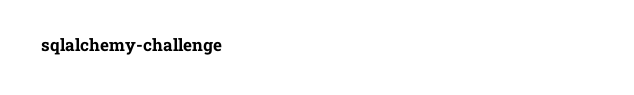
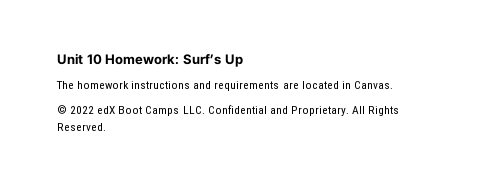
- sqlalchemy-challenge
+ Unit 10 Homework: Surf’s Up
+ The homework instructions and requirements are located in Canvas.
+ © 2022 edX Boot Camps LLC. Confidential and Proprietary. All Rights Reserved.

